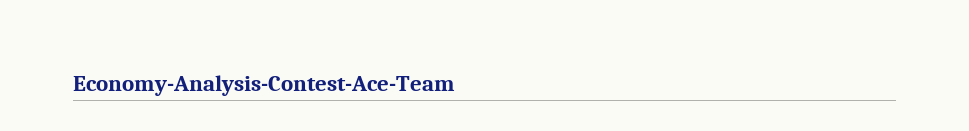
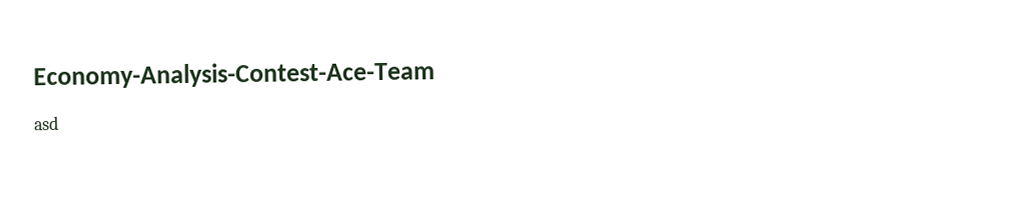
+ asd

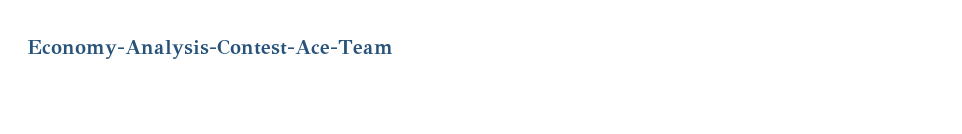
- asd

